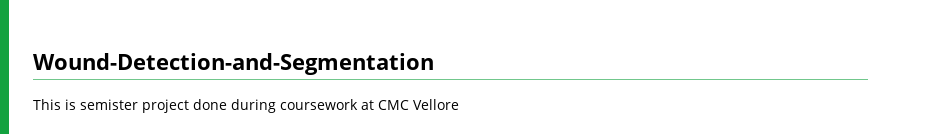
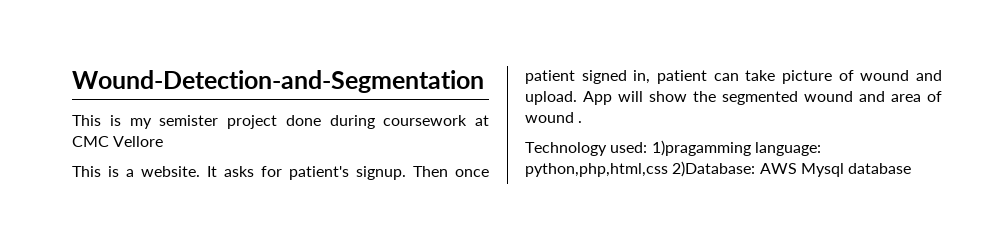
- This is semister project done during coursework at CMC Vellore
+ This is my semister project done during coursework at CMC Vellore
+ This is a website. It asks for patient's signup. Then once patient signed in, patient can take picture of wound and upload. App will show the segmented wound and area of wound .
+ Technology used: 1)pragamming language: python,php,html,css 2)Database: AWS Mysql database

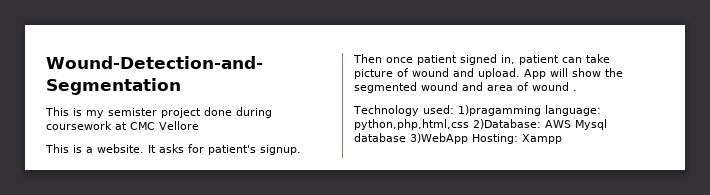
- Technology used: 1)pragamming language: python,php,html,css 2)Database: AWS Mysql database
+ Technology used: 1)pragamming language: python,php,html,css 2)Database: AWS Mysql database 3)WebApp Hosting: Xampp

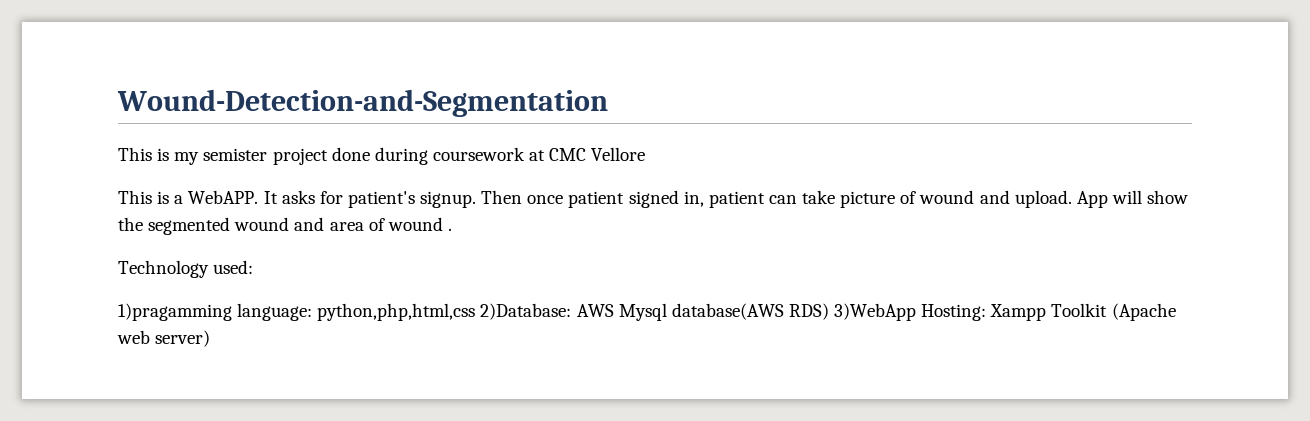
- This is a website.
+ This is a WebAPP.
- Technology used: 1)pragamming language: python,php,html,css 2)Database: AWS Mysql database 3)WebApp Hosting: Xampp
+ Technology used:
+ 1)pragamming language: python,php,html,css 2)Database: AWS Mysql database(AWS RDS) 3)WebApp Hosting: Xampp Toolkit (Apache web server)

